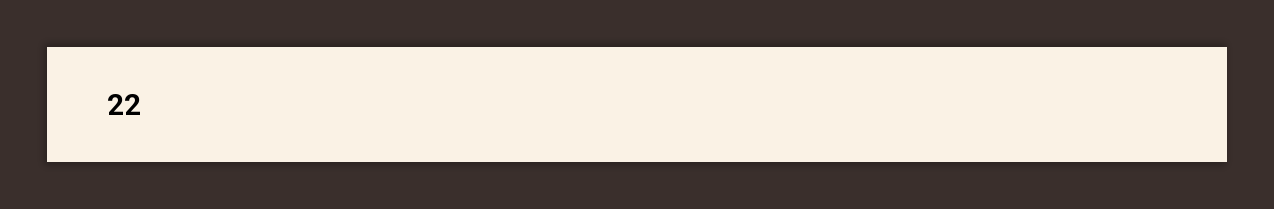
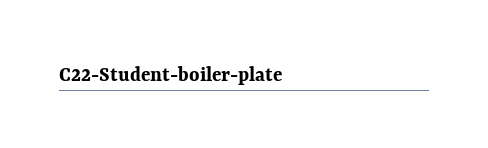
- 22
+ C22-Student-boiler-plate

